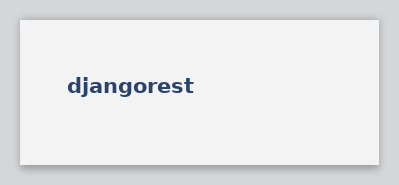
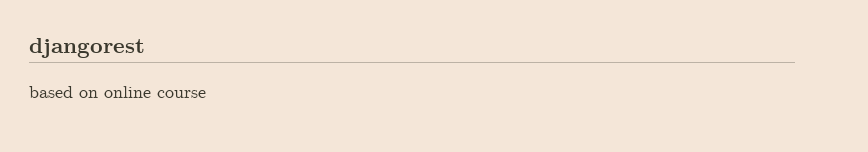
+ based on online course

